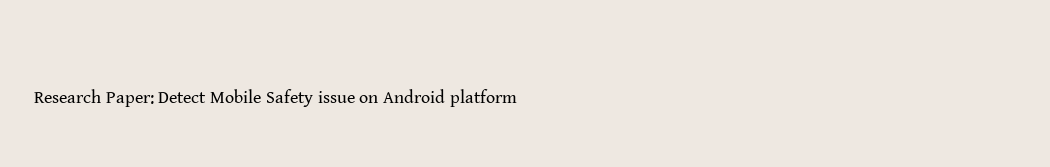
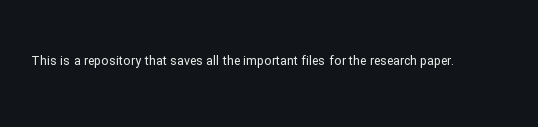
- Research Paper: Detect Mobile Safety issue on Android platform
+ This is a repository that saves all the important files for the research paper.

